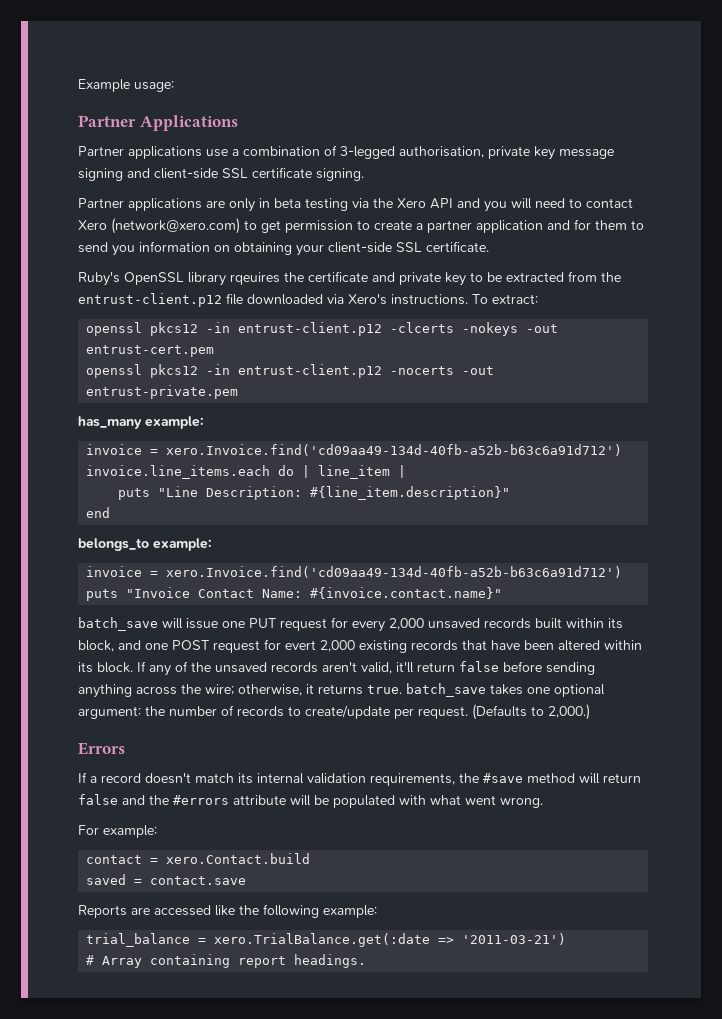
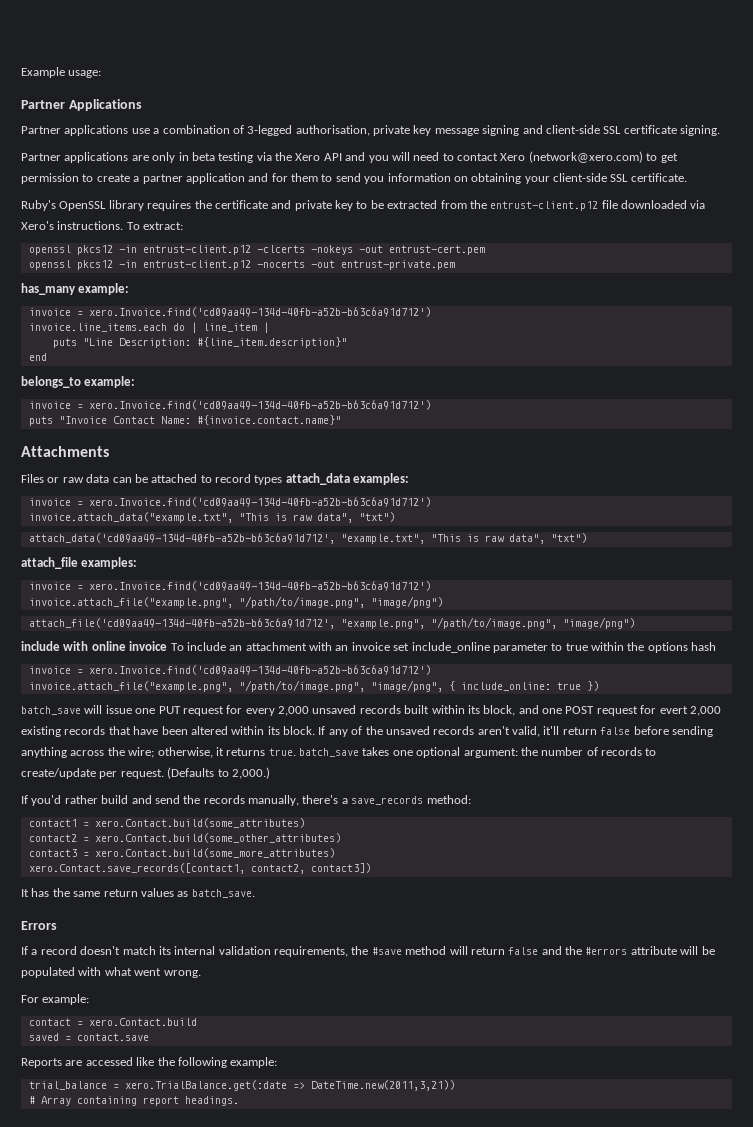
- Ruby's OpenSSL library rqeuires the certificate and private key to be extracted from the entrust-client.p12 file downloaded via Xero's instructions.
+ Ruby's OpenSSL library requires the certificate and private key to be extracted from the entrust-client.p12 file downloaded via Xero's instructions.
+ Attachments
+ Files or raw data can be attached to record types attach_data examples:
+ invoice = xero.Invoice.find('cd09aa49-134d-40fb-a52b-b63c6a91d712')
+ invoice.attach_data("example.txt", "This is raw data", "txt")
+ attach_data('cd09aa49-134d-40fb-a52b-b63c6a91d712', "example.txt", "This is raw data", "txt")
+ attach_file examples:
+ invoice = xero.Invoice.find('cd09aa49-134d-40fb-a52b-b63c6a91d712')
+ invoice.attach_file("example.png", "/path/to/image.png", "image/png")
+ attach_file('cd09aa49-134d-40fb-a52b-b63c6a91d712', "example.png", "/path/to/image.png", "image/png")
+ include with online invoice To include an attachment with an invoice set include_online parameter to true within the options hash
+ invoice = xero.Invoice.find('cd09aa49-134d-40fb-a52b-b63c6a91d712')
+ invoice.attach_file("example.png", "/path/to/image.png", "image/png", { include_online: true })
+ If you'd rather build and send the records manually, there's a save_records method:
+ contact1 = xero.Contact.build(some_attributes)
+ contact2 = xero.Contact.build(some_other_attributes)
+ contact3 = xero.Contact.build(some_more_attributes)
+ xero.Contact.save_records([contact1, contact2, contact3])
+ It has the same return values as batch_save.
- trial_balance = xero.TrialBalance.get(:date => '2011-03-21')
+ trial_balance = xero.TrialBalance.get(:date => DateTime.new(2011,3,21))

